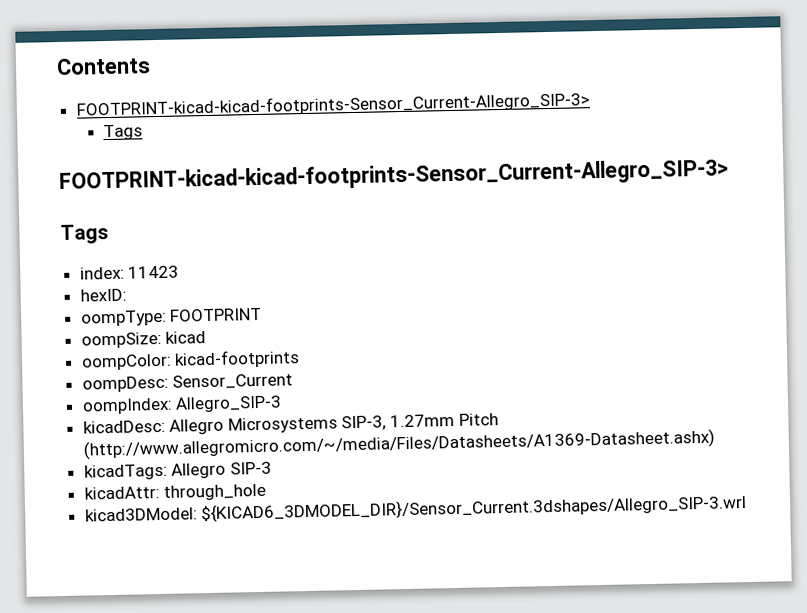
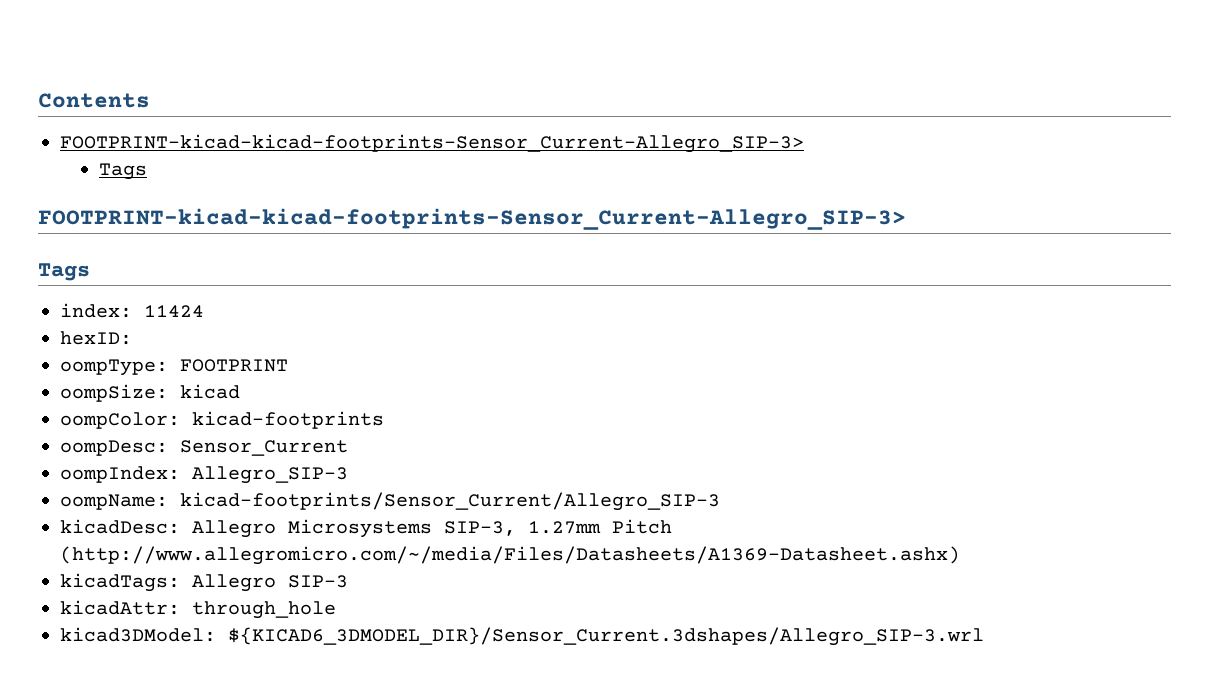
- index: 11423
+ index: 11424
+ oompName: kicad-footprints/Sensor_Current/Allegro_SIP-3

